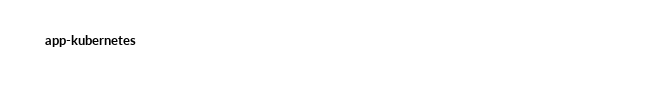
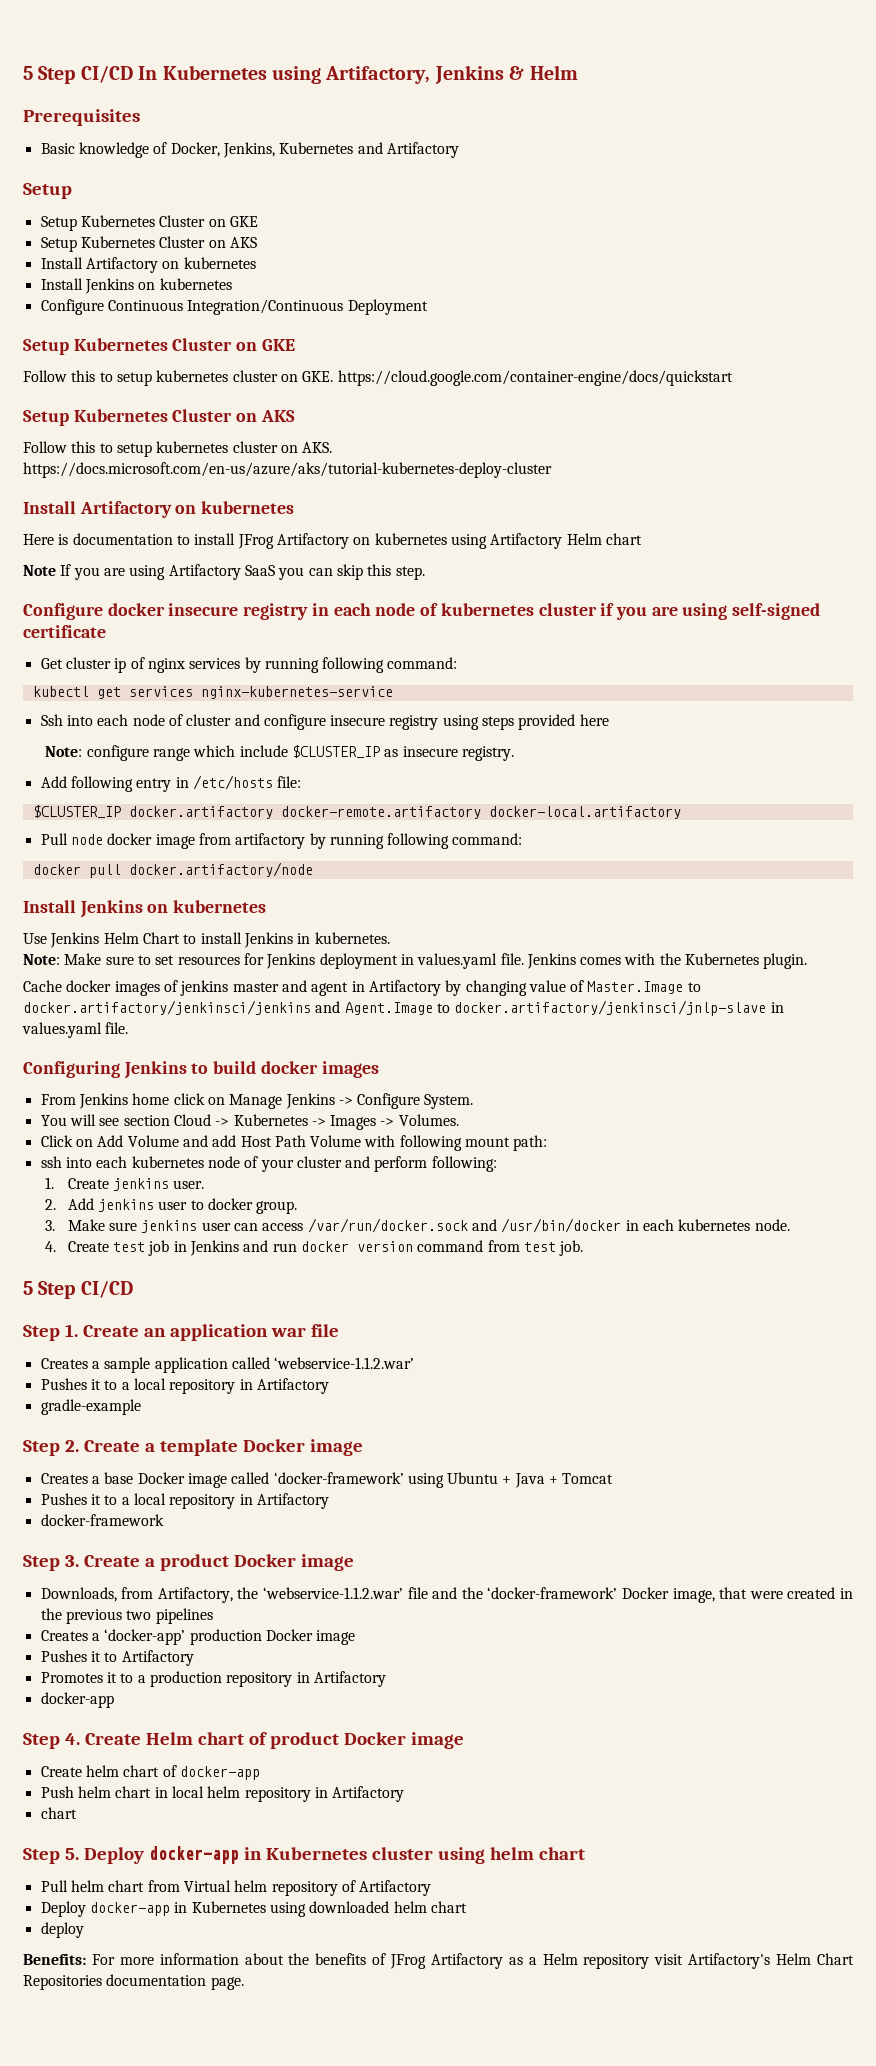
- app-kubernetes
+ 5 Step CI/CD In Kubernetes using Artifactory, Jenkins & Helm
+ Prerequisites
+ Basic knowledge of Docker, Jenkins, Kubernetes and Artifactory
+ Setup
+ Setup Kubernetes Cluster on GKE
+ Setup Kubernetes Cluster on AKS
+ Install Artifactory on kubernetes
+ Install Jenkins on kubernetes
+ Configure Continuous Integration/Continuous Deployment
+ Setup Kubernetes Cluster on GKE
+ Follow this to setup kubernetes cluster on GKE. https://cloud.google.com/container-engine/docs/quickstart
+ Setup Kubernetes Cluster on AKS
+ Follow this to setup kubernetes cluster on AKS. https://docs.microsoft.com/en-us/azure/aks/tutorial-kubernetes-deploy-cluster
+ Install Artifactory on kubernetes
+ Here is documentation to install JFrog Artifactory on kubernetes using Artifactory Helm chart
+ Note If you are using Artifactory SaaS you can skip this step.
+ Configure docker insecure registry in each node of kubernetes cluster if you are using self-signed certificate
+ Get cluster ip of nginx services by running following command:
+ kubectl get services nginx-kubernetes-service
+ Ssh into each node of cluster and configure insecure registry using steps provided here
+ Note: configure range which include $CLUSTER_IP as insecure registry.
+ Add following entry in /etc/hosts file:
+ $CLUSTER_IP docker.artifactory docker-remote.artifactory docker-local.artifactory
+ Pull node docker image from artifactory by running following command:
+ docker pull docker.artifactory/node
+ Install Jenkins on kubernetes
+ Use Jenkins Helm Chart to install Jenkins in kubernetes.
+ Note: Make sure to set resources for Jenkins deployment in values.yaml file. Jenkins comes with the Kubernetes plugin.
+ Cache docker images of jenkins master and agent in Artifactory by changing value of Master.Image to docker.artifactory/jenkinsci/jenkins and Agent.Image to docker.artifactory/jenkinsci/jnlp-slave in values.yaml file.
+ Configuring Jenkins to build docker images
+ From Jenkins home click on Manage Jenkins -> Configure System.
+ You will see section Cloud -> Kubernetes -> Images -> Volumes.
+ Click on Add Volume and add Host Path Volume with following mount path:
+ ssh into each kubernetes node of your cluster and perform following:
+ 1. Create jenkins user.
+ 2. Add jenkins user to docker group.
+ 3. Make sure jenkins user can access /var/run/docker.sock and /usr/bin/docker in each kubernetes node.
+ 4. Create test job in Jenkins and run docker version command from test job.
+ 5 Step CI/CD
+ Step 1. Create an application war file
+ Creates a sample application called ‘webservice-1.1.2.war’
+ Pushes it to a local repository in Artifactory
+ gradle-example
+ Step 2. Create a template Docker image
+ Creates a base Docker image called ‘docker-framework’ using Ubuntu + Java + Tomcat
+ Pushes it to a local repository in Artifactory
+ docker-framework
+ Step 3. Create a product Docker image
+ Downloads, from Artifactory, the ‘webservice-1.1.2.war’ file and the ‘docker-framework’ Docker image, that were created in the previous two pipelines
+ Creates a ‘docker-app’ production Docker image
+ Pushes it to Artifactory
+ Promotes it to a production repository in Artifactory
+ docker-app
+ Step 4. Create Helm chart of product Docker image
+ Create helm chart of docker-app
+ Push helm chart in local helm repository in Artifactory
+ chart
+ Step 5. Deploy docker-app in Kubernetes cluster using helm chart
+ Pull helm chart from Virtual helm repository of Artifactory
+ Deploy docker-app in Kubernetes using downloaded helm chart
+ deploy
+ Benefits: For more information about the benefits of JFrog Artifactory as a Helm repository visit Artifactory's Helm Chart Repositories documentation page.

